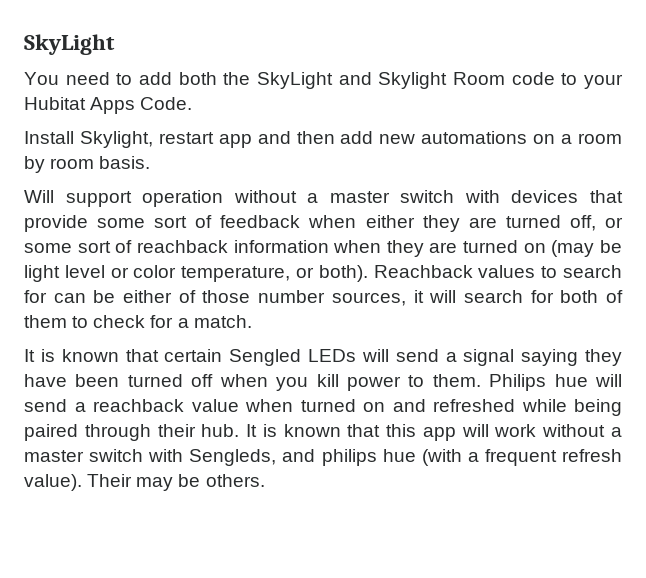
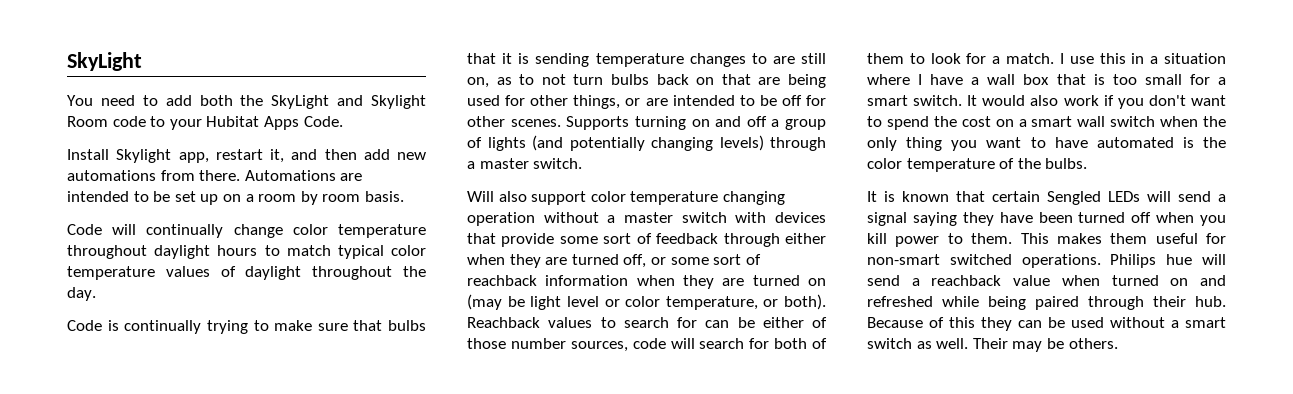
- Install Skylight, restart app and then add new automations on a room by room basis.
+ Install Skylight app, restart it, and then add new automations from there. Automations are intended to be set up on a room by room basis.
- Will support operation without a master switch with devices that provide some sort of feedback when either they are turned off, or some sort of reachback information when they are turned on (may be light level or color temperature, or both).
+ Code will continually change color temperature throughout daylight hours to match typical color temperature values of daylight throughout the day.
+ Code is continually trying to make sure that bulbs that it is sending temperature changes to are still on, as to not turn bulbs back on that are being used for other things, or are intended to be off for other scenes. Supports turning on and off a group of lights (and potentially changing levels) through a master switch.
+ Will also support color temperature changing operation without a master switch with devices that provide some sort of feedback through either when they are turned off, or some sort of reachback information when they are turned on (may be light level or color temperature, or both).
- Reachback values to search for can be either of those number sources, it will search for both of them to check for a match.
+ Reachback values to search for can be either of those number sources, code will search for both of them to look for a match. I use this in a situation where I have a wall box that is too small for a smart switch. It would also work if you don't want to spend the cost on a smart wall switch when the only thing you want to have automated is the color temperature of the bulbs.
+ This makes them useful for non-smart switched operations.
- It is known that this app will work without a master switch with Sengleds, and philips hue (with a frequent refresh value).
+ Because of this they can be used without a smart switch as well.

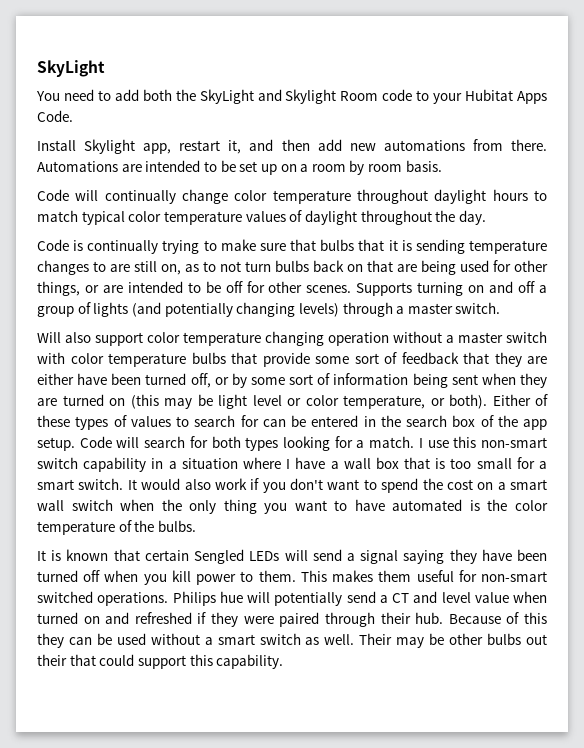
- Will also support color temperature changing operation without a master switch with devices that provide some sort of feedback through either when they are turned off, or some sort of reachback information when they are turned on (may be light level or color temperature, or both).
+ Will also support color temperature changing operation without a master switch with color temperature bulbs that provide some sort of feedback that they are either have been turned off, or by some sort of information being sent when they are turned on (this may be light level or color temperature, or both).
- Reachback values to search for can be either of those number sources, code will search for both of them to look for a match.
+ Either of these types of values to search for can be entered in the search box of the app setup. Code will search for both types looking for a match.
- I use this in a situation where I have a wall box that is too small for a smart switch.
+ I use this non-smart switch capability in a situation where I have a wall box that is too small for a smart switch.
- Philips hue will send a reachback value when turned on and refreshed while being paired through their hub.
+ Philips hue will potentially send a CT and level value when turned on and refreshed if they were paired through their hub.
- Their may be others.
+ Their may be other bulbs out their that could support this capability.

